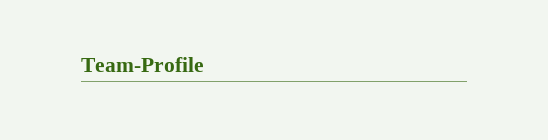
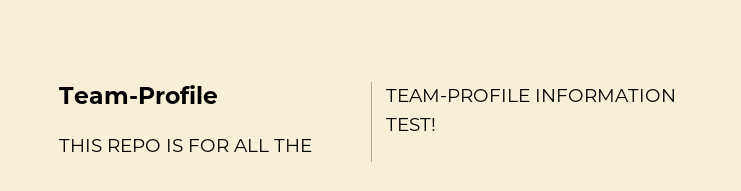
+ THIS REPO IS FOR ALL THE TEAM-PROFILE INFORMATION TEST!

